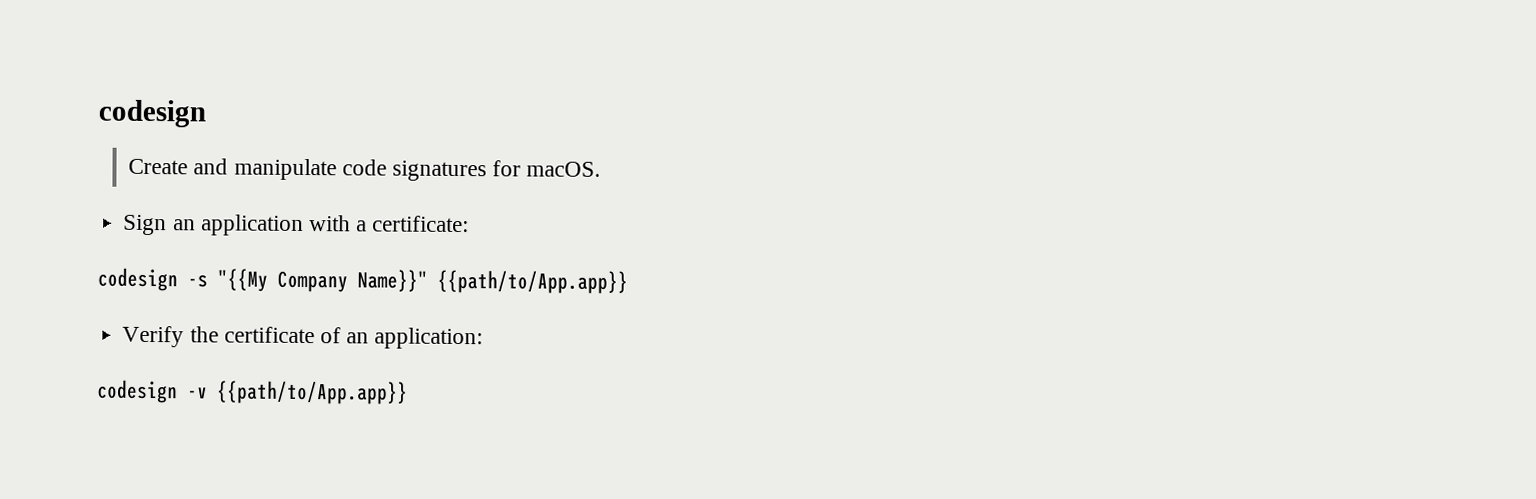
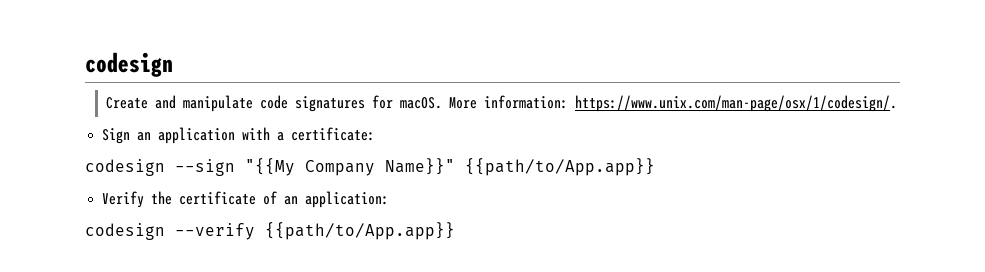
+ More information: https://www.unix.com/man-page/osx/1/codesign/.
- codesign -s "{{My Company Name}}" {{path/to/App.app}}
+ codesign --sign "{{My Company Name}}" {{path/to/App.app}}
- codesign -v {{path/to/App.app}}
+ codesign --verify {{path/to/App.app}}

